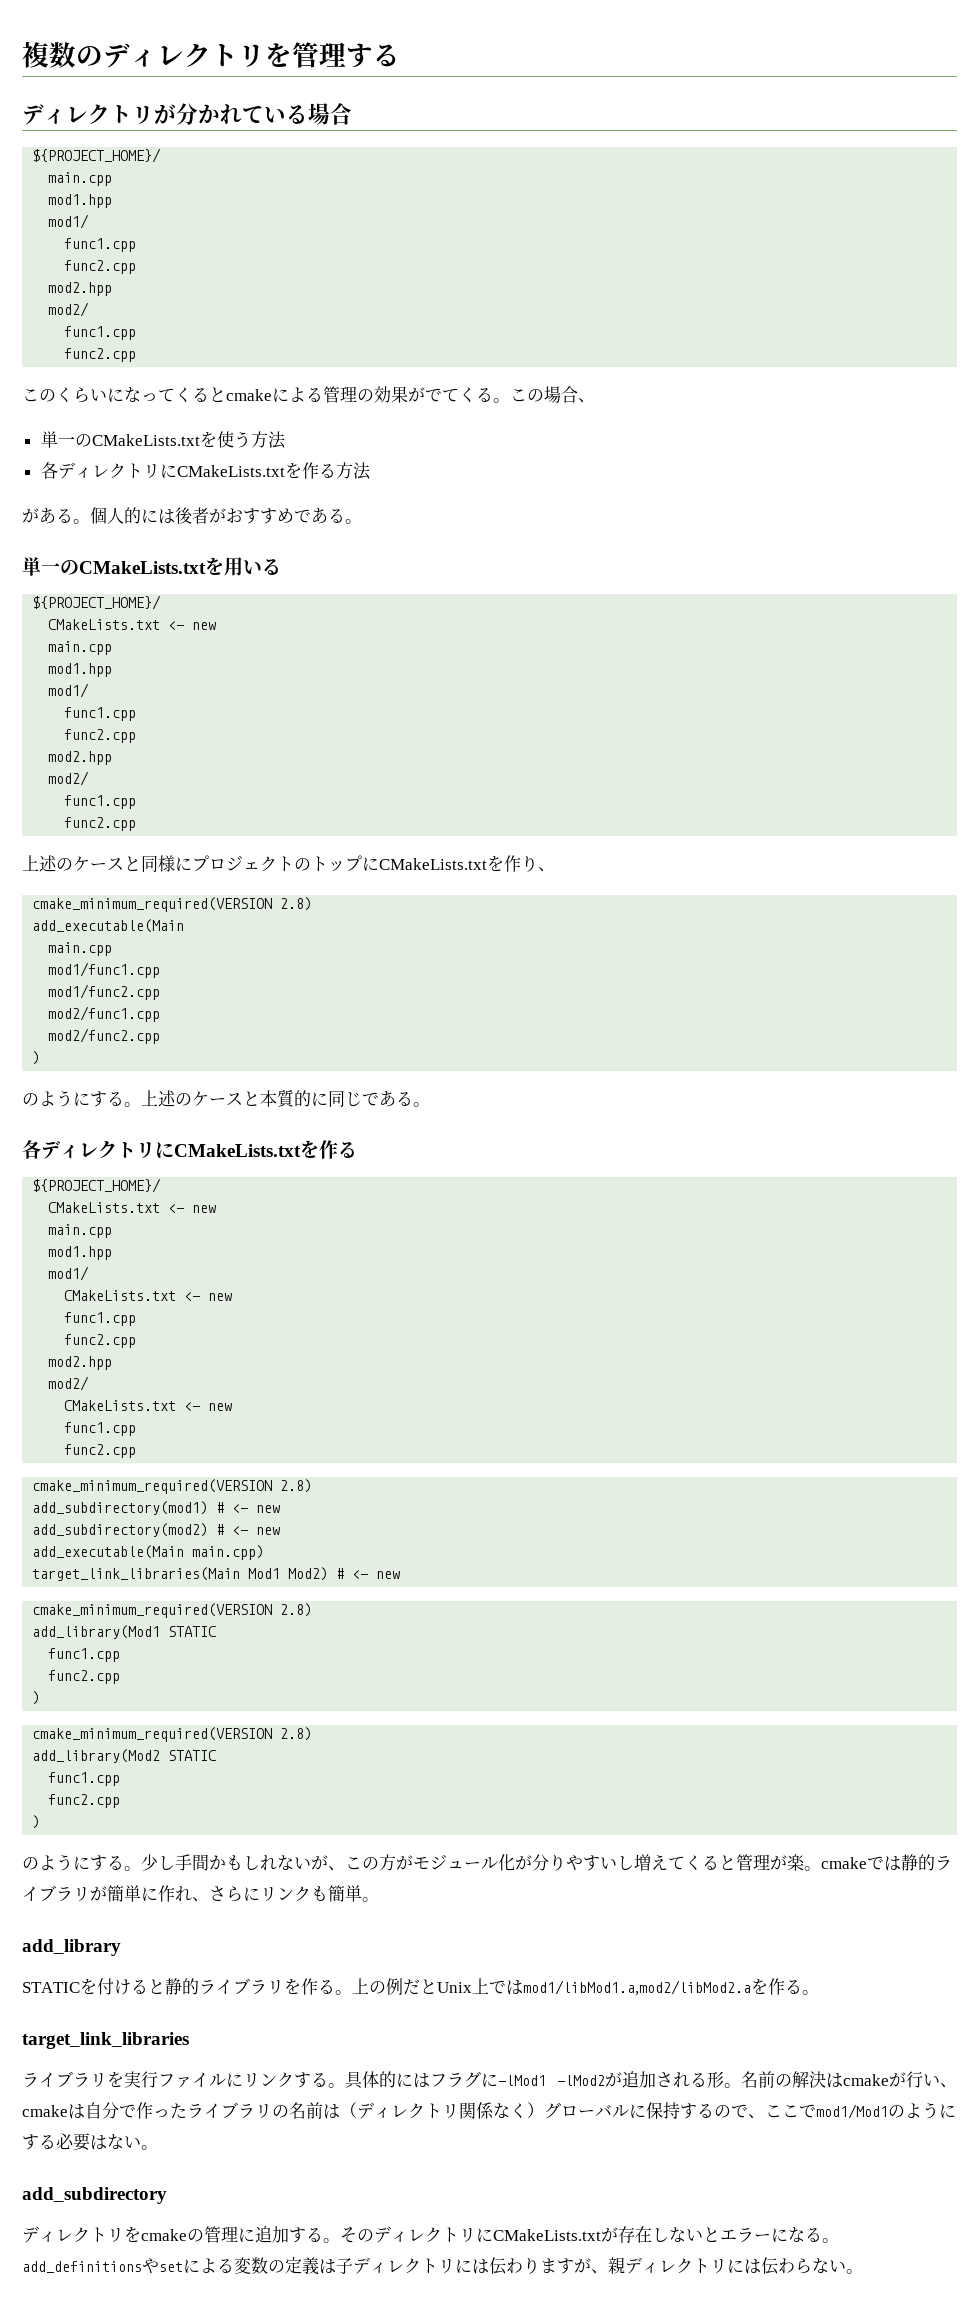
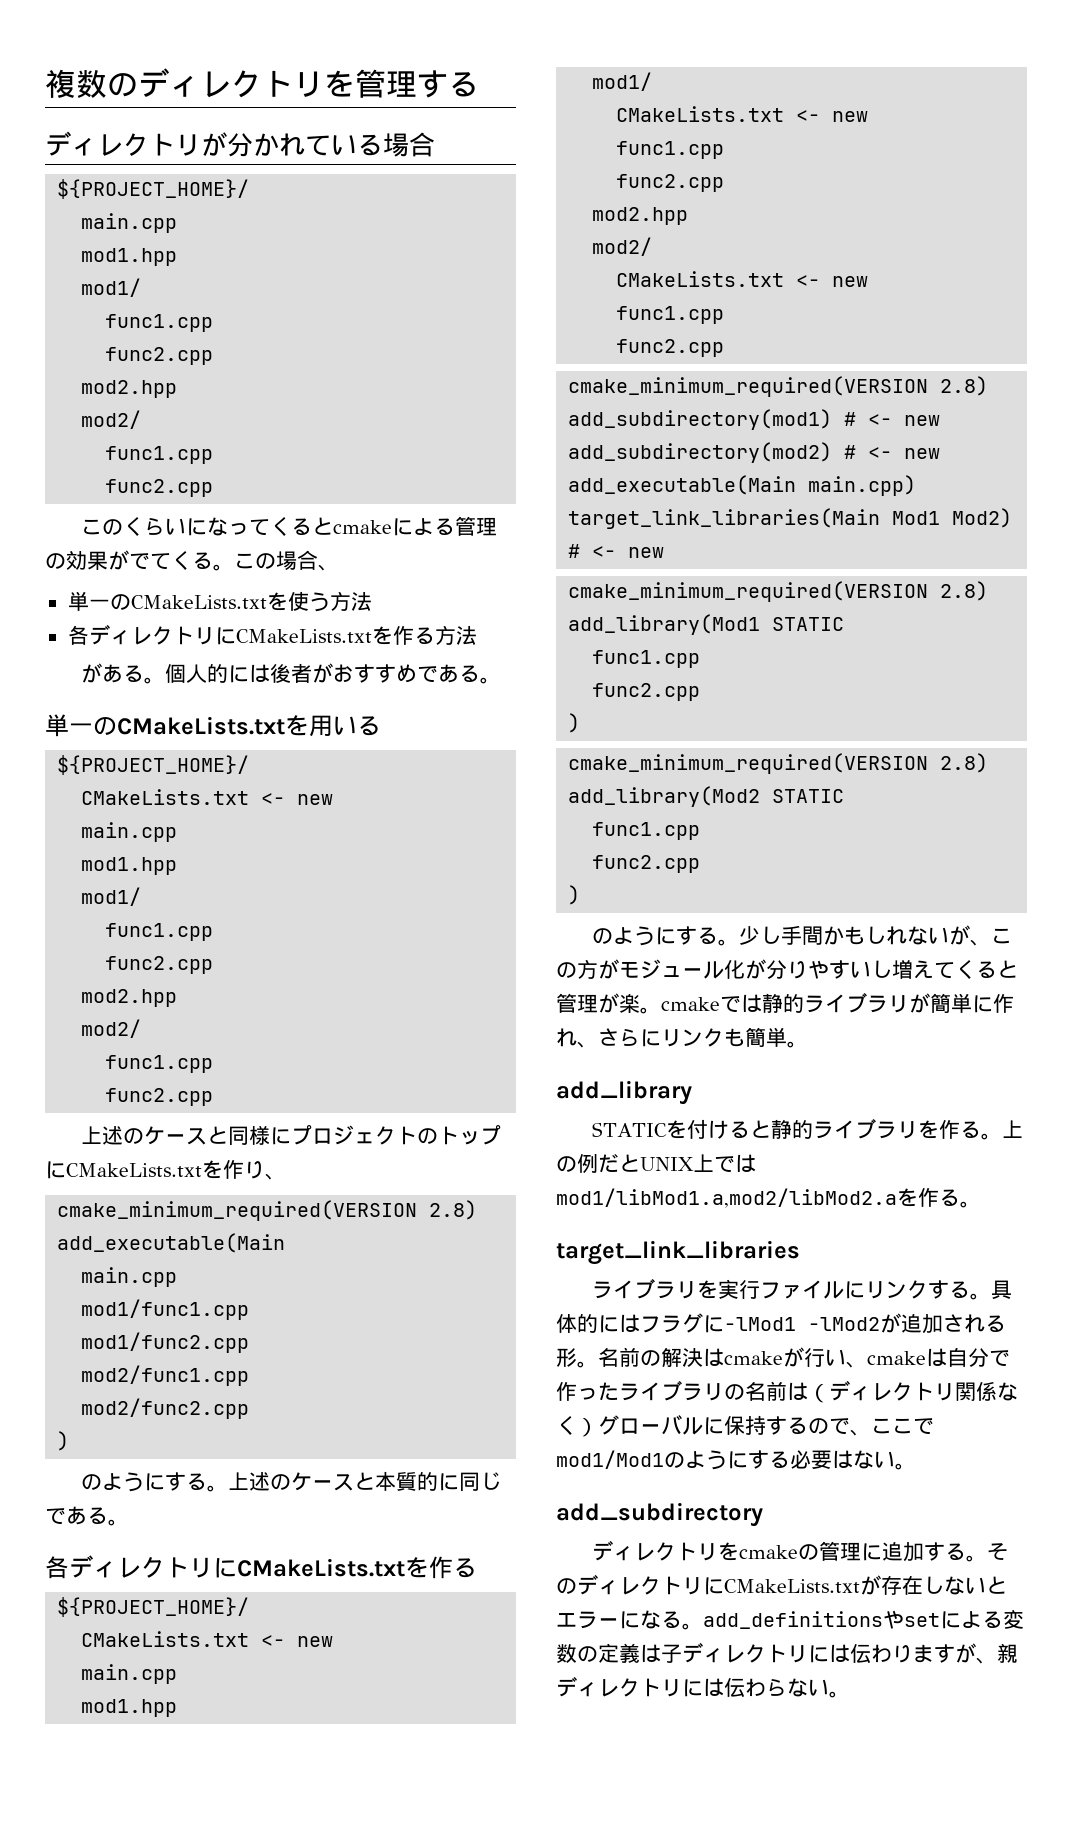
- 上の例だとUnix上ではmod1/libMod1.a,mod2/libMod2.aを作る。
+ 上の例だとUNIX上ではmod1/libMod1.a,mod2/libMod2.aを作る。

